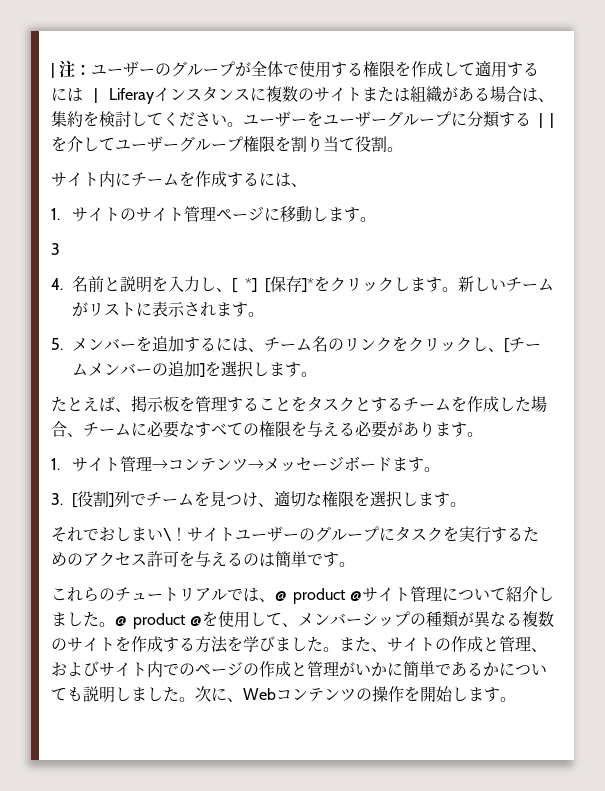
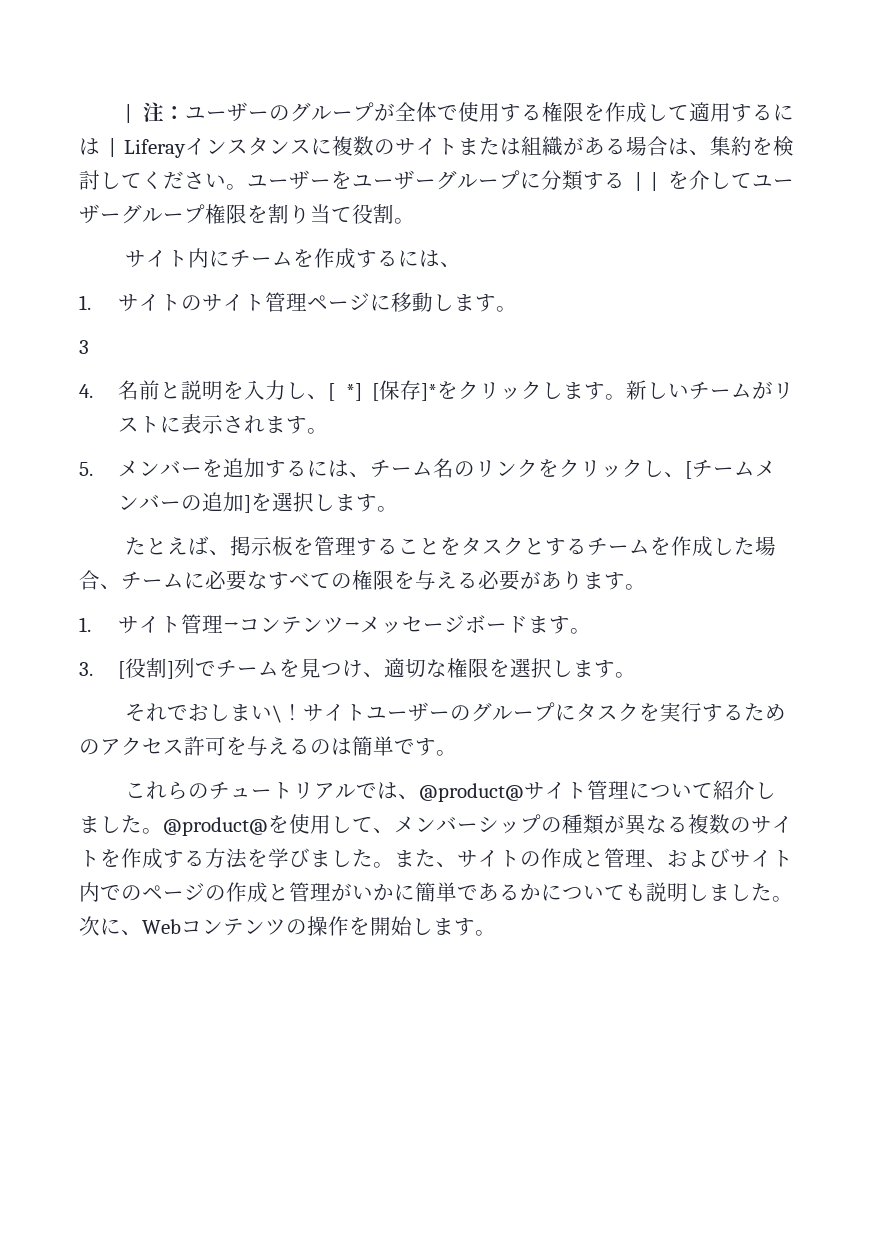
- これらのチュートリアルでは、@ product @サイト管理について紹介しました。
+ これらのチュートリアルでは、@product@サイト管理について紹介しました。
- @ product @を使用して、メンバーシップの種類が異なる複数のサイトを作成する方法を学びました。
+ @product@を使用して、メンバーシップの種類が異なる複数のサイトを作成する方法を学びました。

